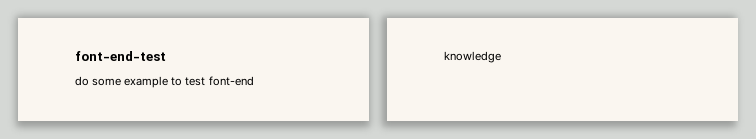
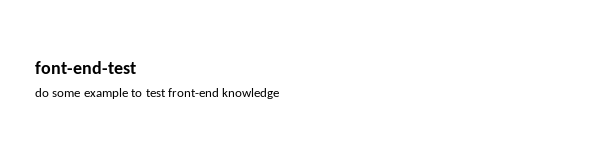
- do some example to test font-end knowledge
+ do some example to test front-end knowledge

